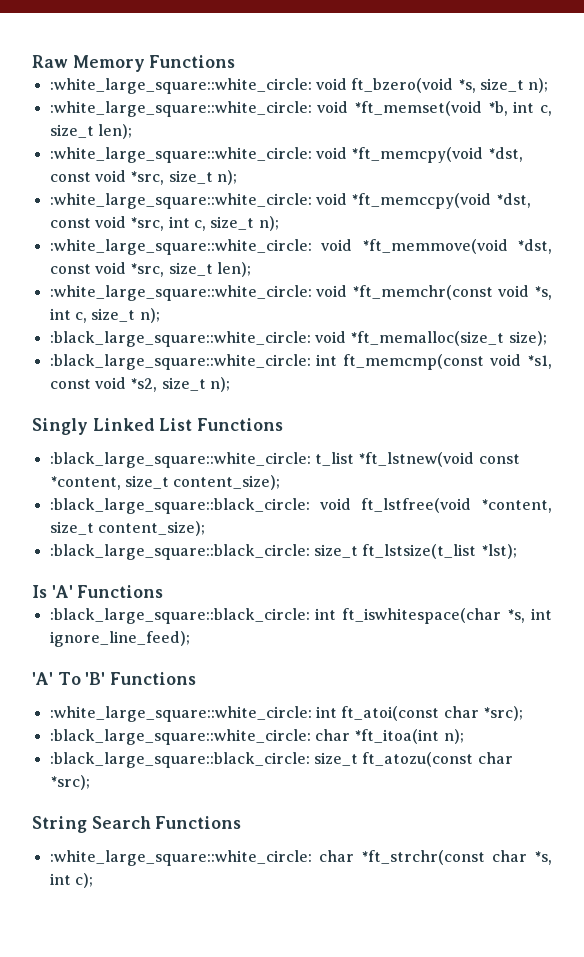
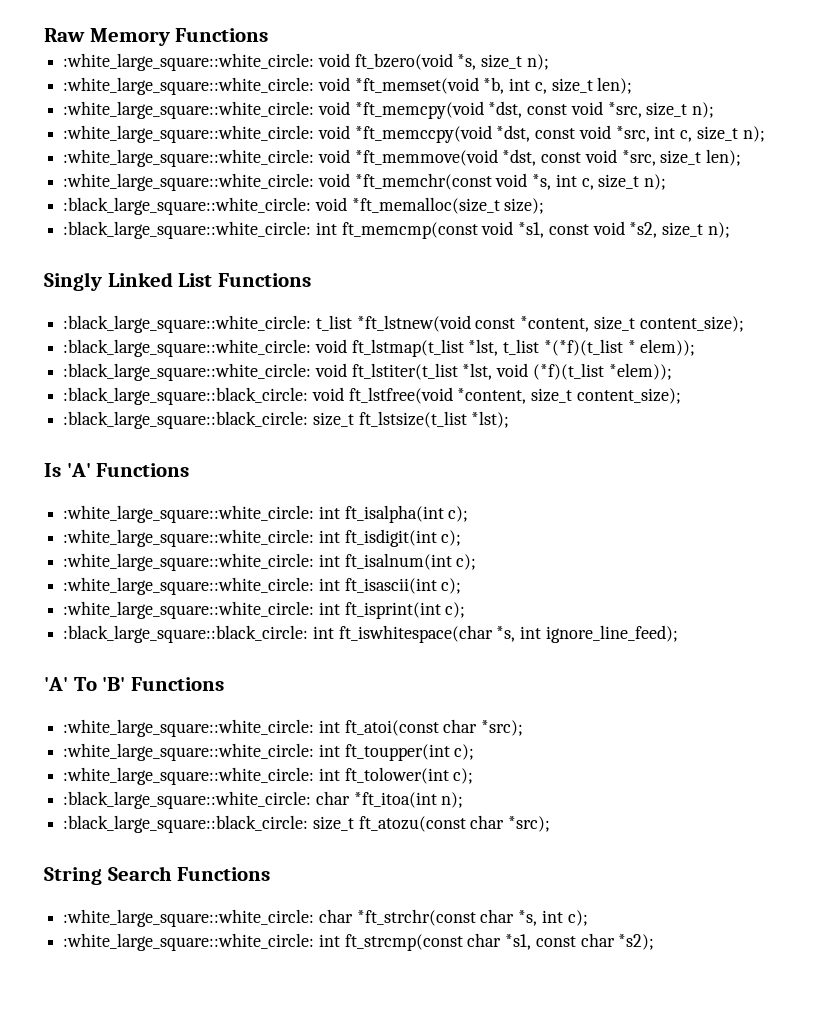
+ :black_large_square::white_circle: void ft_lstmap(t_list *lst, t_list *(*f)(t_list * elem));
+ :black_large_square::white_circle: void ft_lstiter(t_list *lst, void (*f)(t_list *elem));
+ :white_large_square::white_circle: int ft_isalpha(int c);
+ :white_large_square::white_circle: int ft_isdigit(int c);
+ :white_large_square::white_circle: int ft_isalnum(int c);
+ :white_large_square::white_circle: int ft_isascii(int c);
+ :white_large_square::white_circle: int ft_isprint(int c);
+ :white_large_square::white_circle: int ft_toupper(int c);
+ :white_large_square::white_circle: int ft_tolower(int c);
+ :white_large_square::white_circle: int ft_strcmp(const char *s1, const char *s2);

